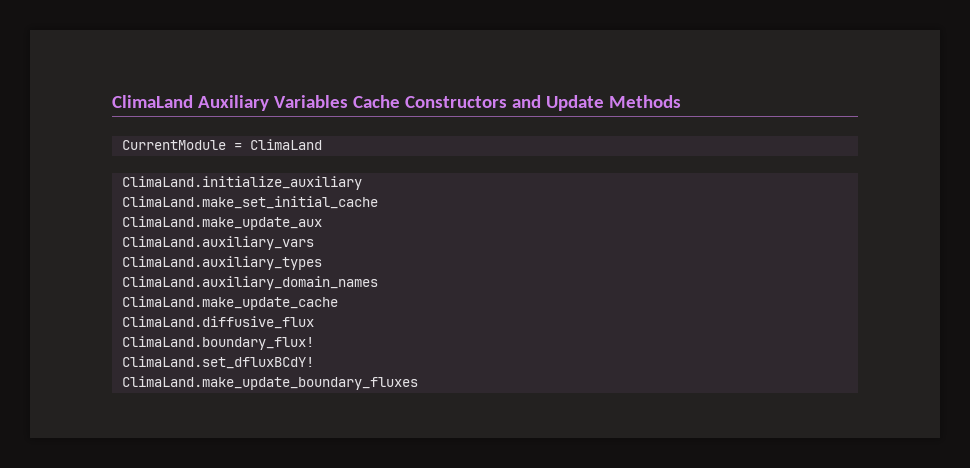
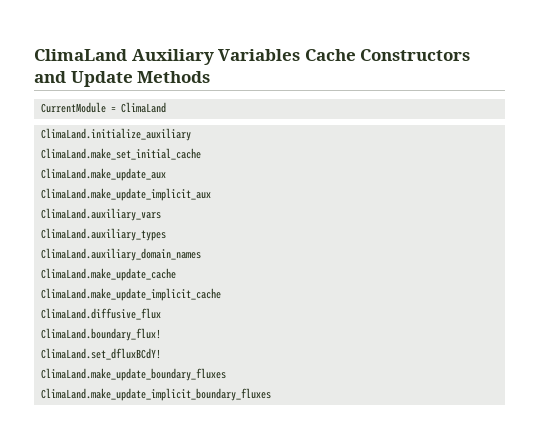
+ ClimaLand.make_update_implicit_aux
+ ClimaLand.make_update_implicit_cache
+ ClimaLand.make_update_implicit_boundary_fluxes

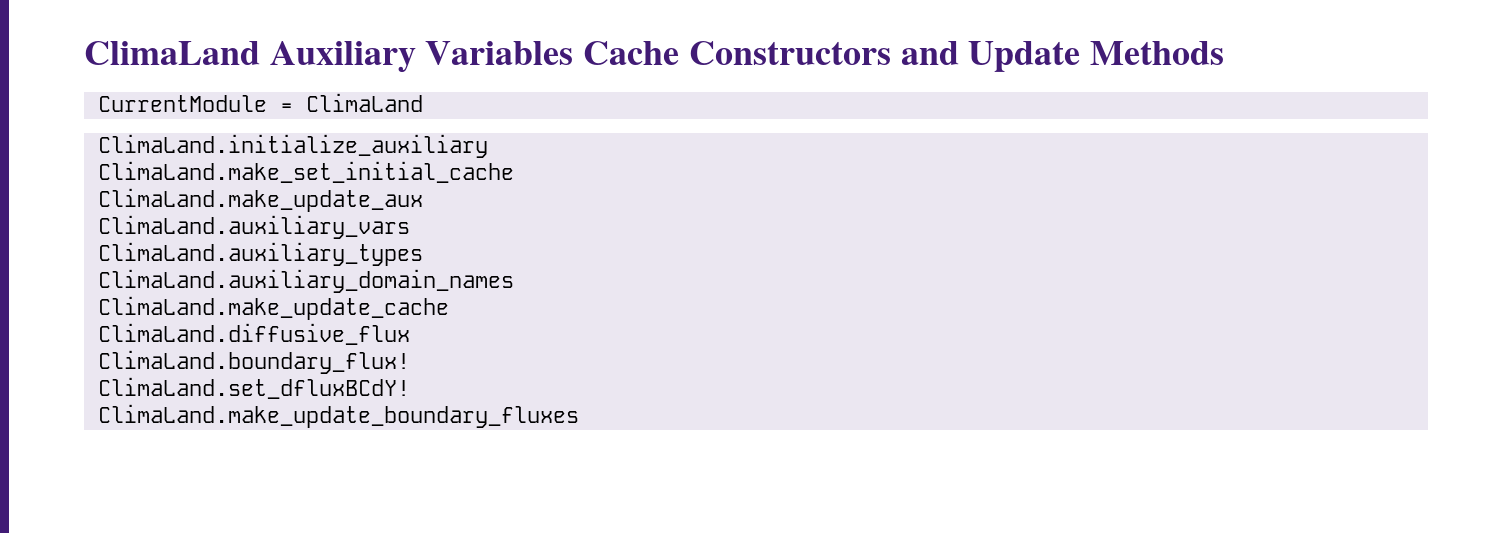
- ClimaLand.make_update_implicit_aux
- ClimaLand.make_update_implicit_cache
- ClimaLand.make_update_implicit_boundary_fluxes

